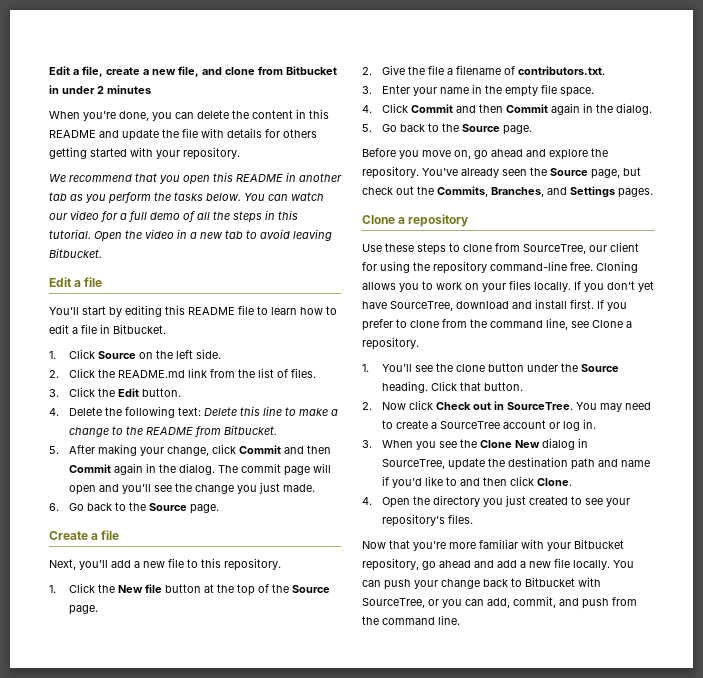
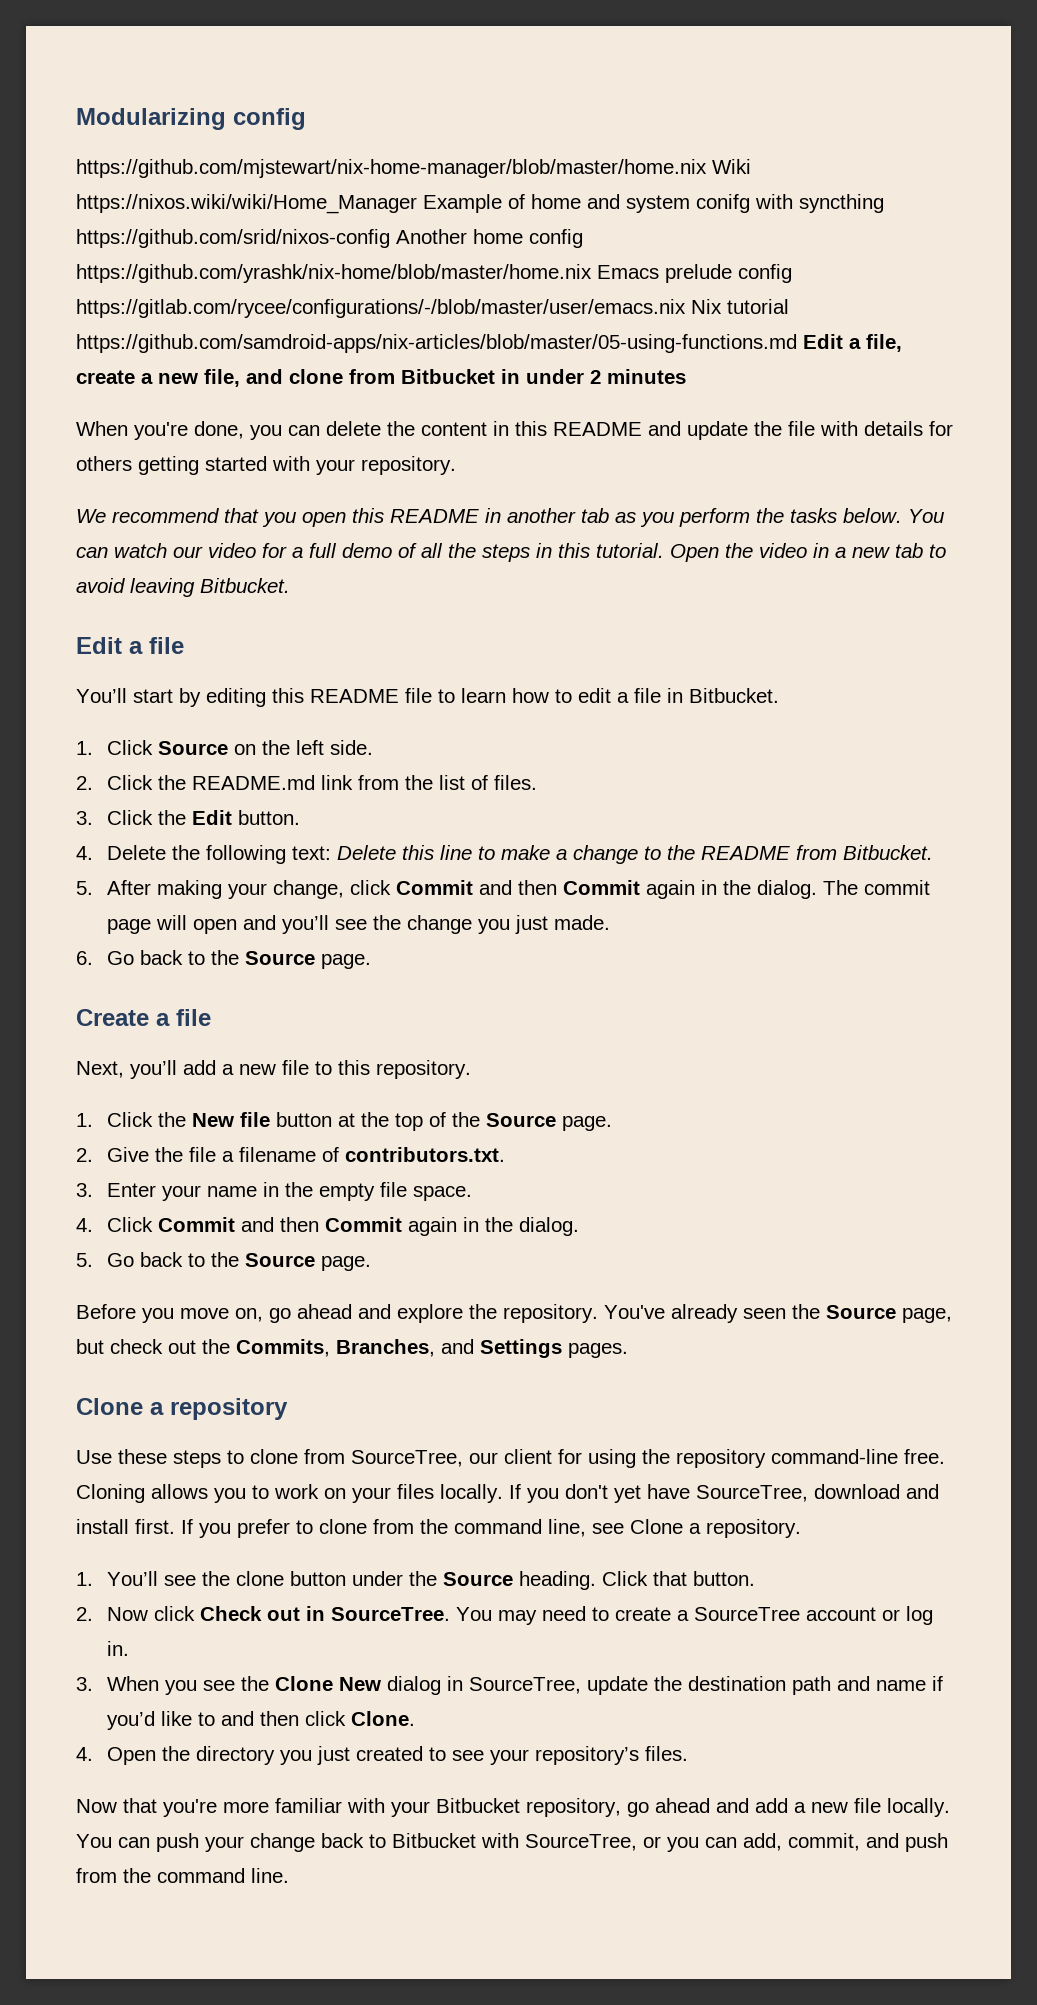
- Edit a file, create a new file, and clone from Bitbucket in under 2 minutes
+ Modularizing config
+ https://github.com/mjstewart/nix-home-manager/blob/master/home.nix Wiki https://nixos.wiki/wiki/Home_Manager Example of home and system conifg with syncthing https://github.com/srid/nixos-config Another home config https://github.com/yrashk/nix-home/blob/master/home.nix Emacs prelude config https://gitlab.com/rycee/configurations/-/blob/master/user/emacs.nix Nix tutorial https://github.com/samdroid-apps/nix-articles/blob/master/05-using-functions.md Edit a file, create a new file, and clone from Bitbucket in under 2 minutes

